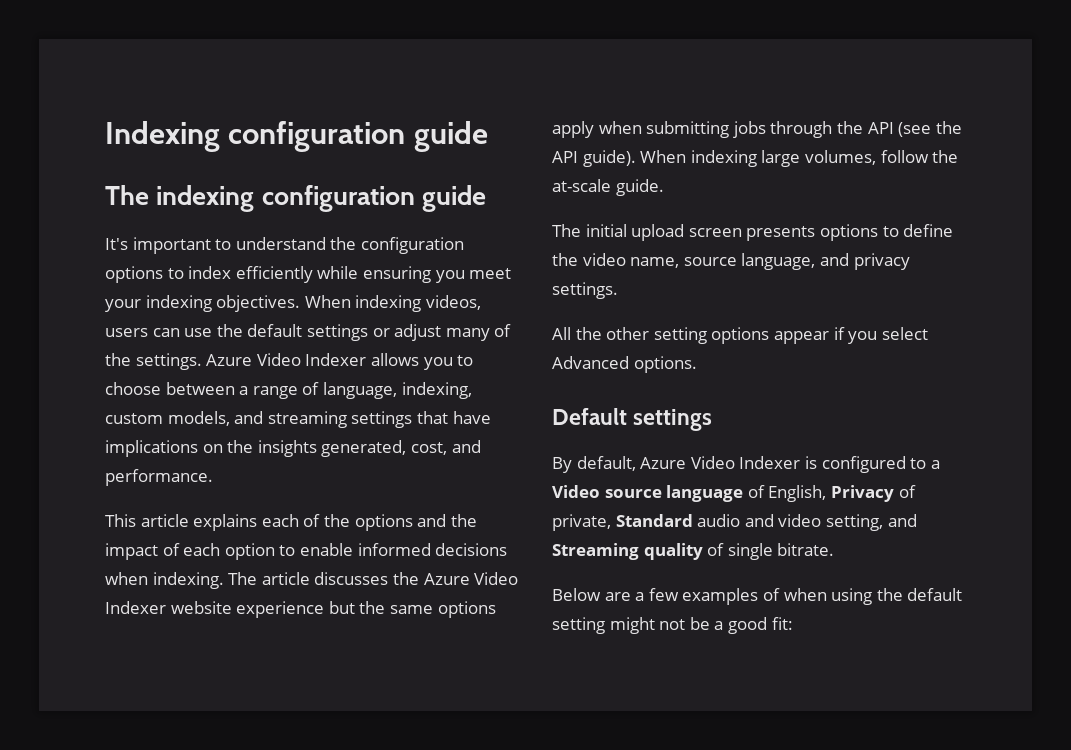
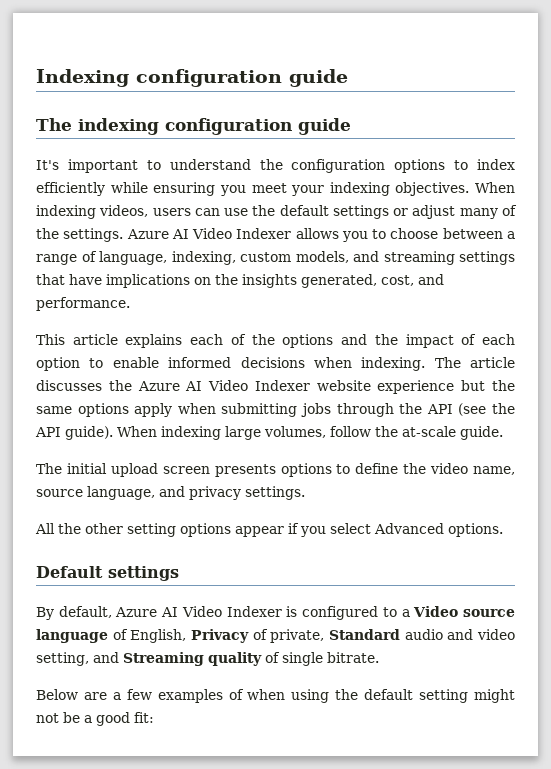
- Azure Video Indexer allows you to choose between a range of language, indexing, custom models, and streaming settings that have implications on the insights generated, cost, and performance.
+ Azure AI Video Indexer allows you to choose between a range of language, indexing, custom models, and streaming settings that have implications on the insights generated, cost, and performance.
- The article discusses the Azure Video Indexer website experience but the same options apply when submitting jobs through the API (see the API guide).
+ The article discusses the Azure AI Video Indexer website experience but the same options apply when submitting jobs through the API (see the API guide).
- By default, Azure Video Indexer is configured to a Video source language of English, Privacy of private, Standard audio and video setting, and Streaming quality of single bitrate.
+ By default, Azure AI Video Indexer is configured to a Video source language of English, Privacy of private, Standard audio and video setting, and Streaming quality of single bitrate.

